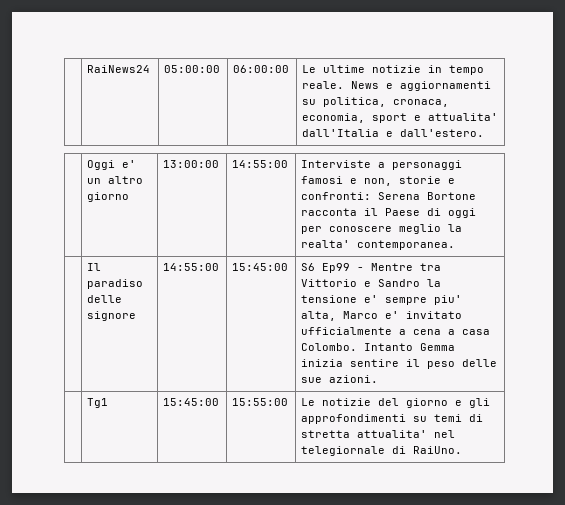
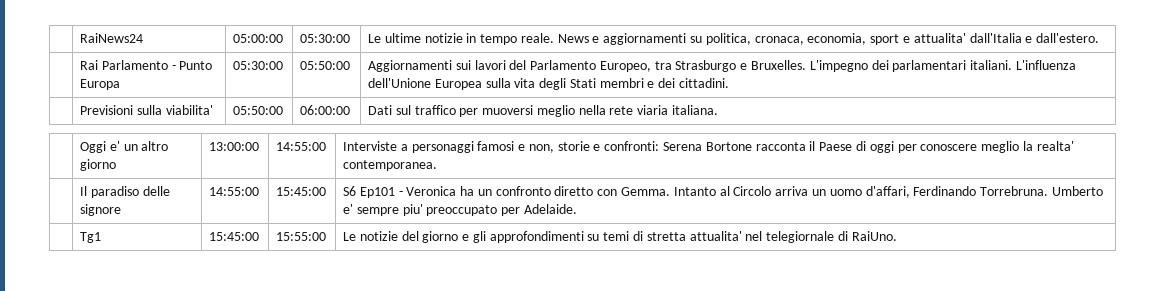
- | RaiNews24 | 05:00:00 | 06:00:00 | Le ultime notizie in tempo reale. News e aggiornamenti su politica, cronaca, economia, sport e attualita' dall'Italia e dall'estero.
+ | RaiNews24 | 05:00:00 | 05:30:00 | Le ultime notizie in tempo reale. News e aggiornamenti su politica, cronaca, economia, sport e attualita' dall'Italia e dall'estero.
+ | Rai Parlamento - Punto Europa | 05:30:00 | 05:50:00 | Aggiornamenti sui lavori del Parlamento Europeo, tra Strasburgo e Bruxelles. L'impegno dei parlamentari italiani. L'influenza dell'Unione Europea sulla vita degli Stati membri e dei cittadini.
+ | Previsioni sulla viabilita' | 05:50:00 | 06:00:00 | Dati sul traffico per muoversi meglio nella rete viaria italiana.
- | Il paradiso delle signore | 14:55:00 | 15:45:00 | S6 Ep99 - Mentre tra Vittorio e Sandro la tensione e' sempre piu' alta, Marco e' invitato ufficialmente a cena a casa Colombo. Intanto Gemma inizia sentire il peso delle sue azioni.
+ | Il paradiso delle signore | 14:55:00 | 15:45:00 | S6 Ep101 - Veronica ha un confronto diretto con Gemma. Intanto al Circolo arriva un uomo d'affari, Ferdinando Torrebruna. Umberto e' sempre piu' preoccupato per Adelaide.

